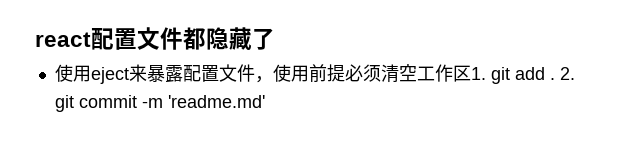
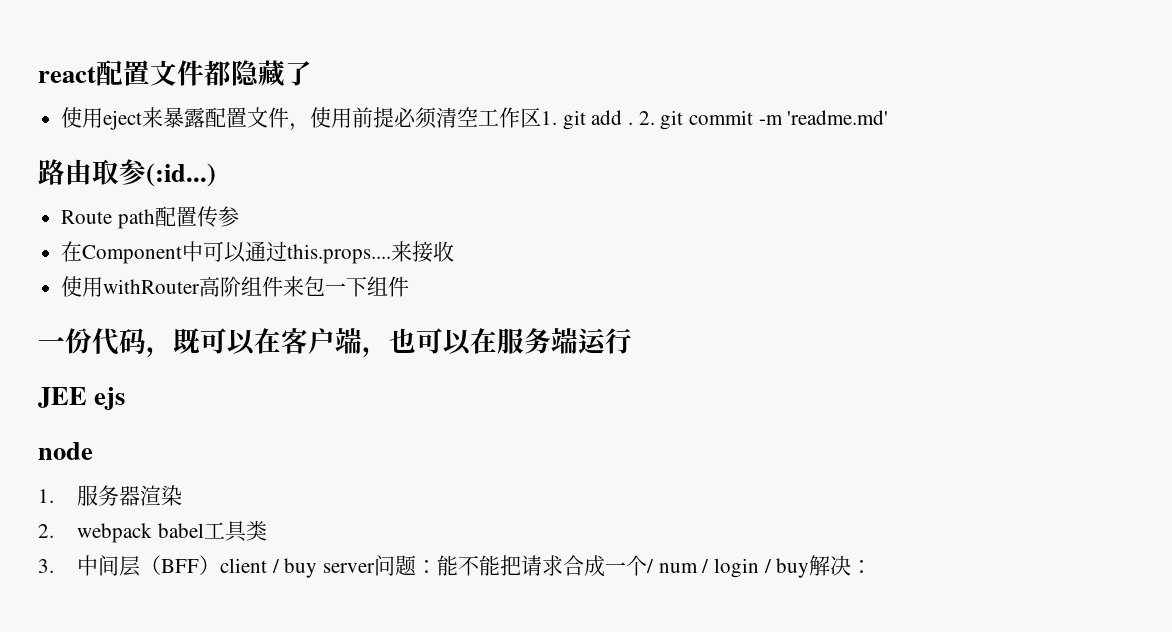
+ 路由取参(:id...)
+ Route path配置传参
+ 在Component中可以通过this.props....来接收
+ 使用withRouter高阶组件来包一下组件
+ 一份代码，既可以在客户端，也可以在服务端运行
+ JEE ejs
+ node
+ 1.服务器渲染
+ 2. webpack babel工具类
+ 3.中间层（BFF）client / buy server问题：能不能把请求合成一个/ num / login / buy解决：

